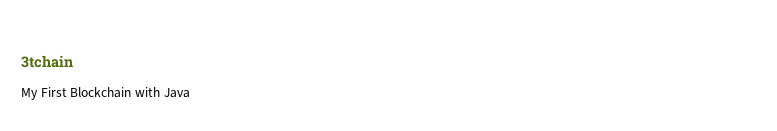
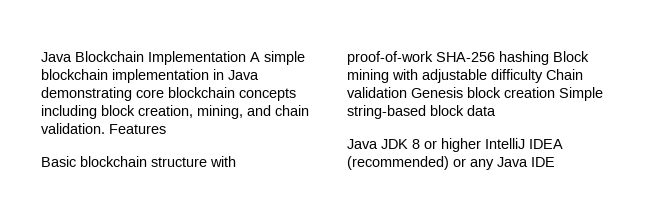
- 3tchain
- My First Blockchain with Java
+ Java Blockchain Implementation A simple blockchain implementation in Java demonstrating core blockchain concepts including block creation, mining, and chain validation. Features
+ Basic blockchain structure with proof-of-work SHA-256 hashing Block mining with adjustable difficulty Chain validation Genesis block creation Simple string-based block data
+ Java JDK 8 or higher IntelliJ IDEA (recommended) or any Java IDE

